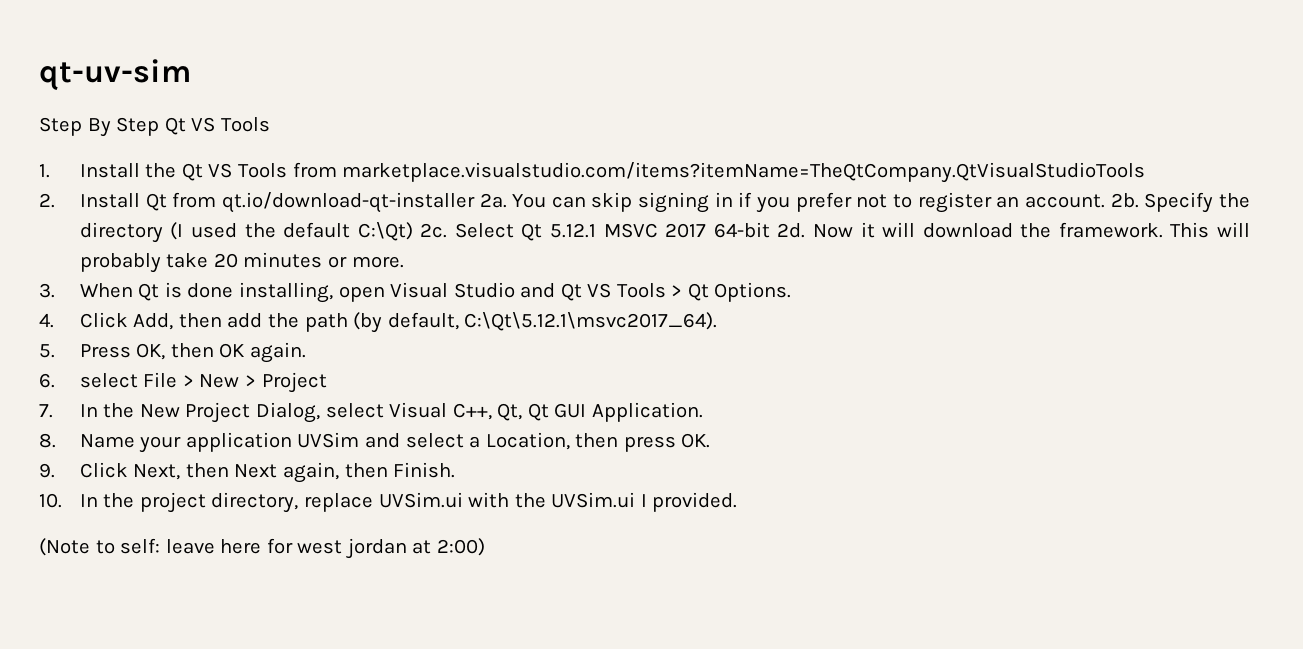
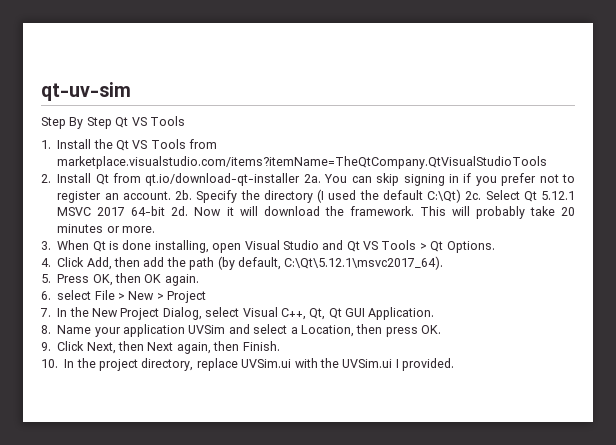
- (Note to self: leave here for west jordan at 2:00)

